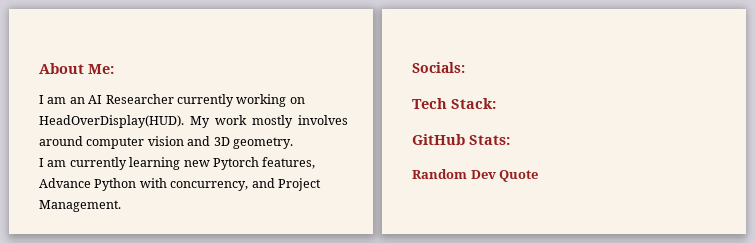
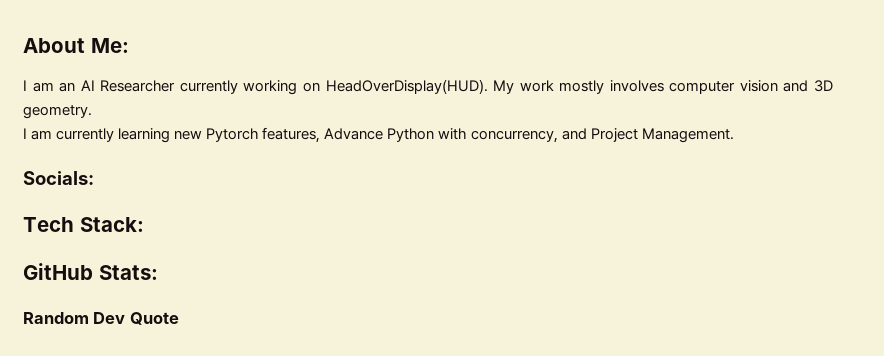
- My work mostly involves around computer vision and 3D geometry.
+ My work mostly involves computer vision and 3D geometry.

